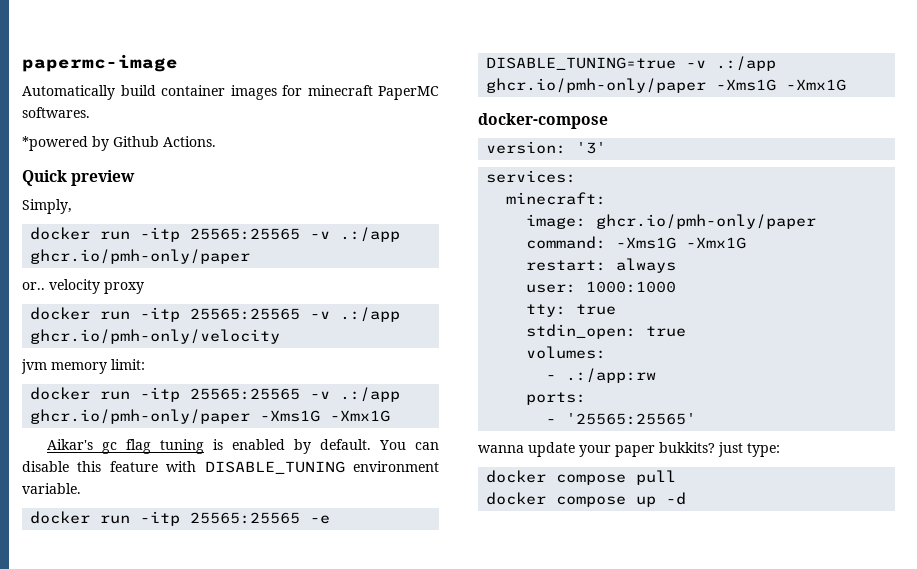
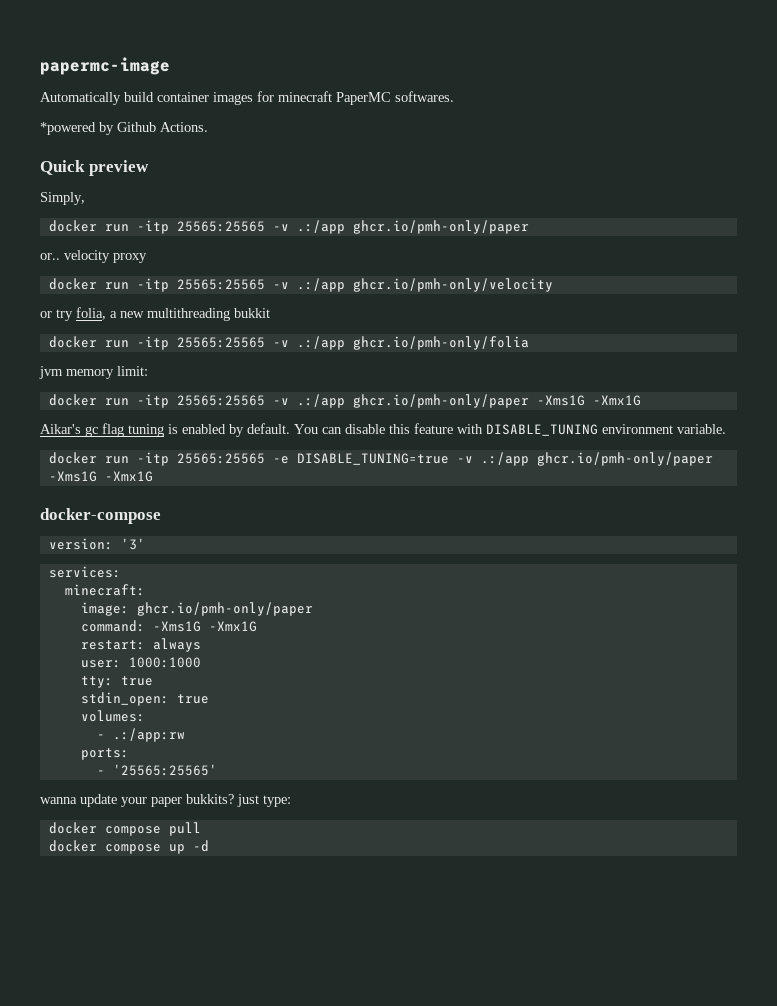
+ or try folia, a new multithreading bukkit
+ docker run -itp 25565:25565 -v .:/app ghcr.io/pmh-only/folia

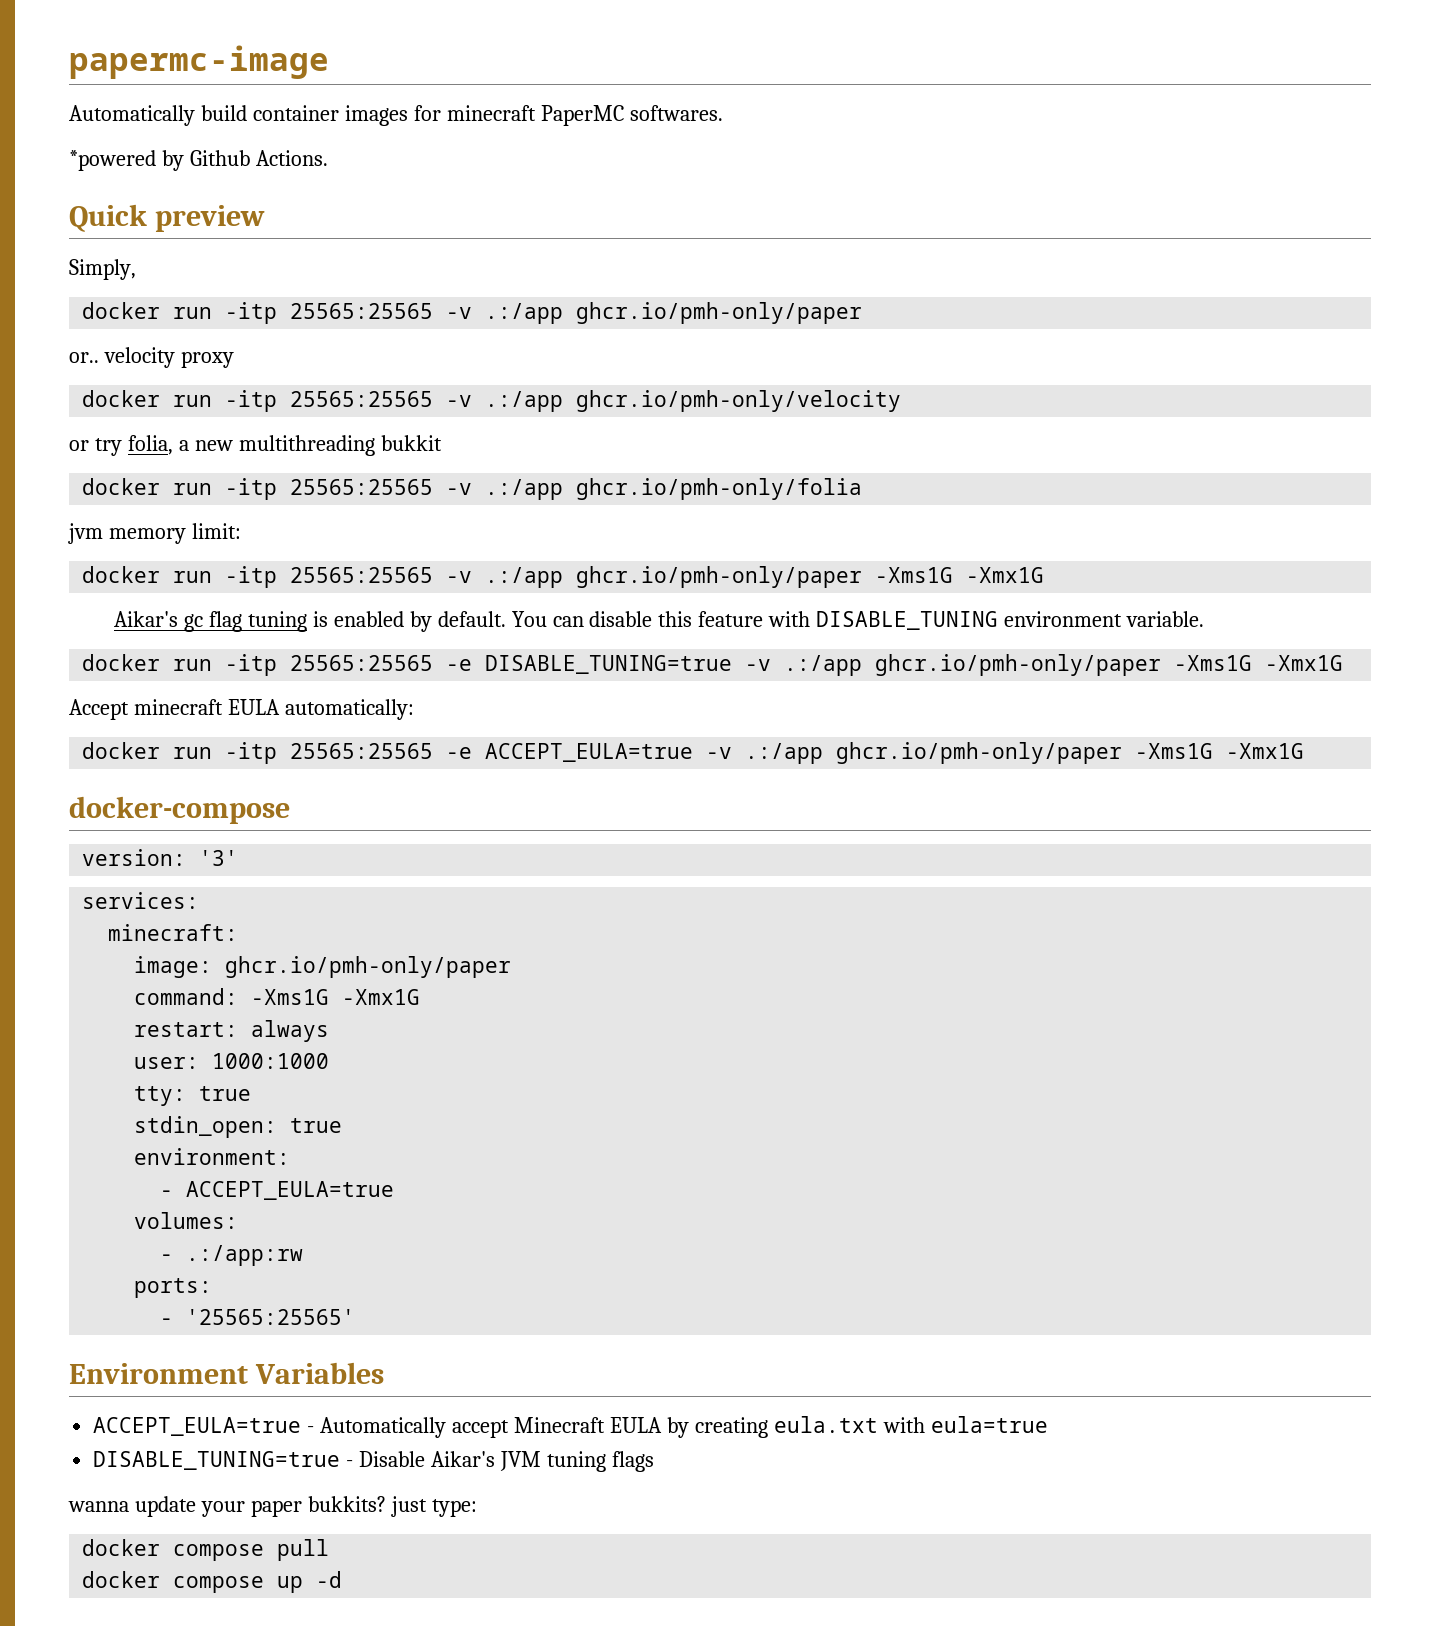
+ Accept minecraft EULA automatically:
+ docker run -itp 25565:25565 -e ACCEPT_EULA=true -v .:/app ghcr.io/pmh-only/paper -Xms1G -Xmx1G
+ environment:
+ - ACCEPT_EULA=true
+ Environment Variables
+ ACCEPT_EULA=true - Automatically accept Minecraft EULA by creating eula.txt with eula=true
+ DISABLE_TUNING=true - Disable Aikar's JVM tuning flags

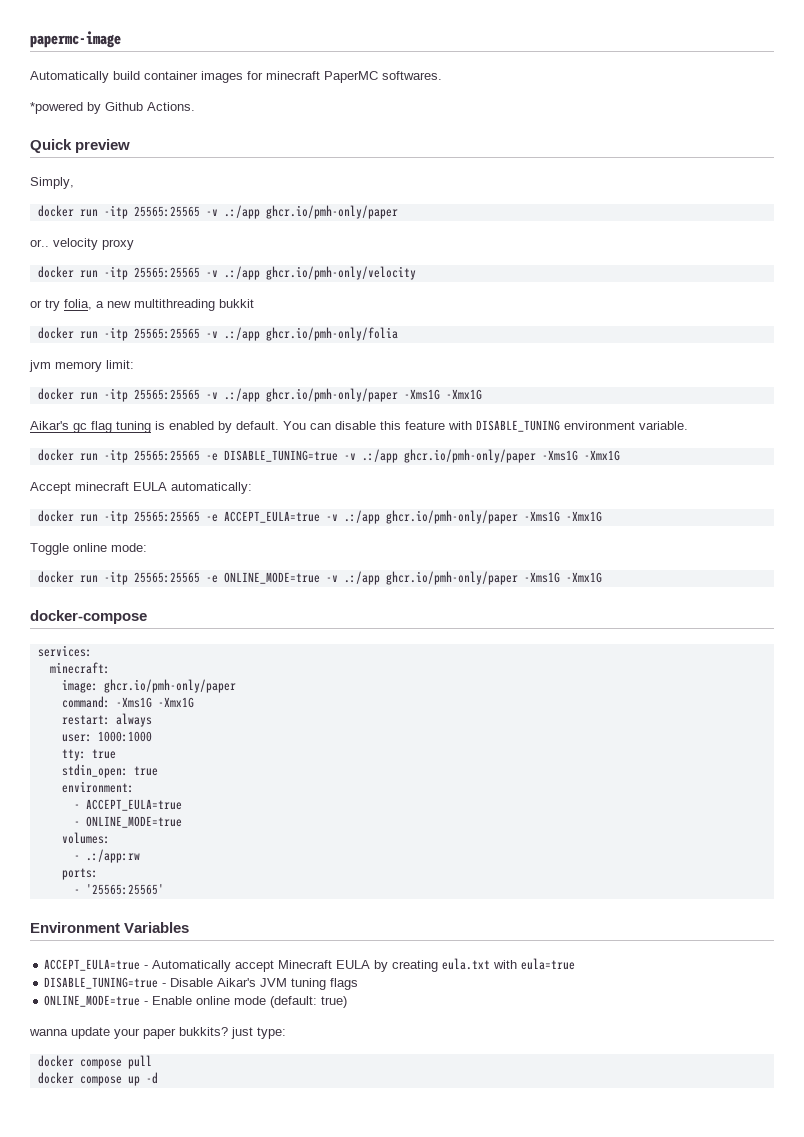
+ Toggle online mode:
+ docker run -itp 25565:25565 -e ONLINE_MODE=true -v .:/app ghcr.io/pmh-only/paper -Xms1G -Xmx1G
- version: '3'
+ - ONLINE_MODE=true
+ ONLINE_MODE=true - Enable online mode (default: true)

